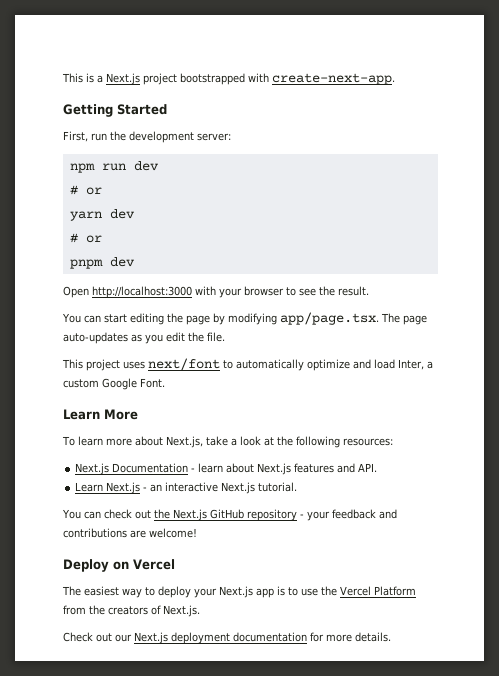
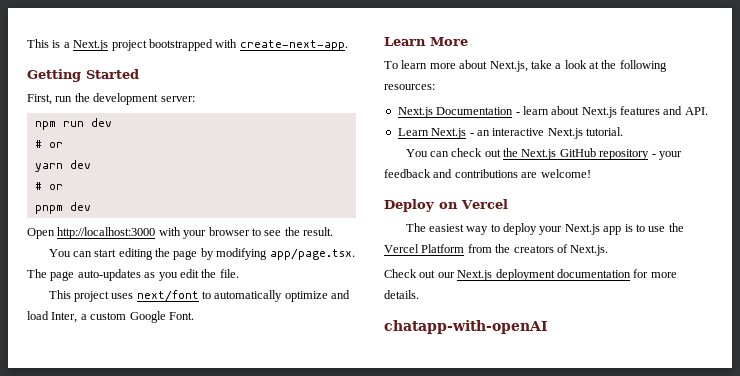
+ chatapp-with-openAI

